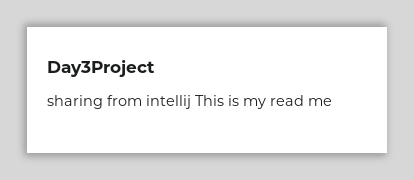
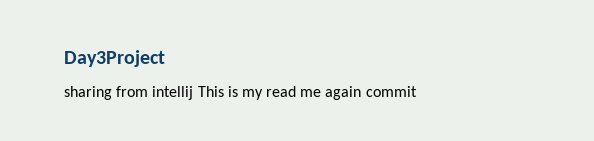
- sharing from intellij This is my read me
+ sharing from intellij This is my read me again commit

